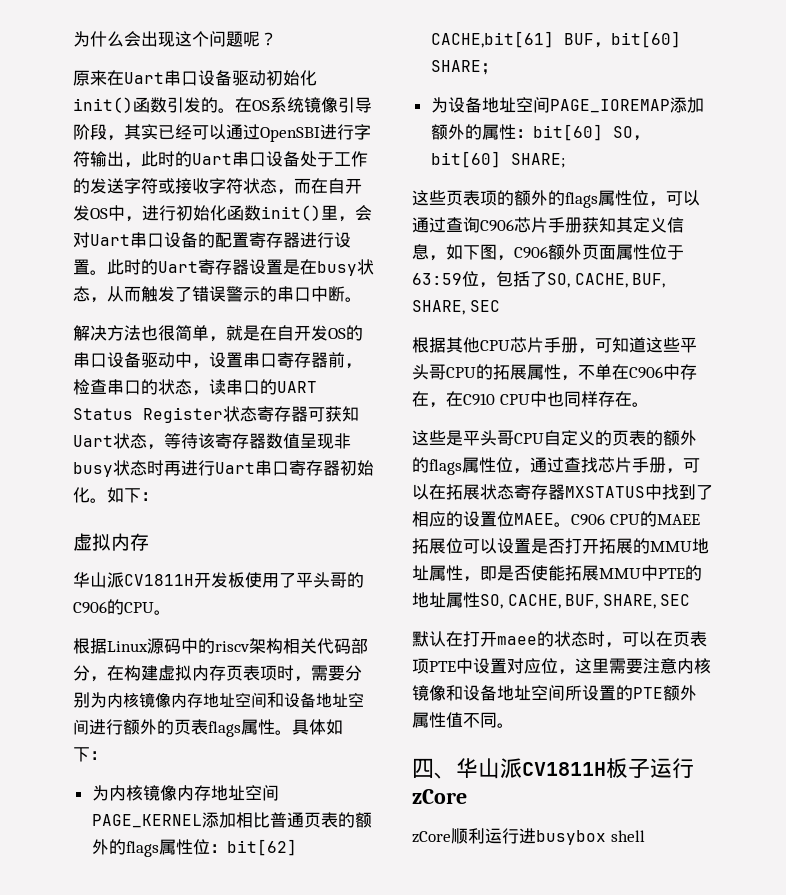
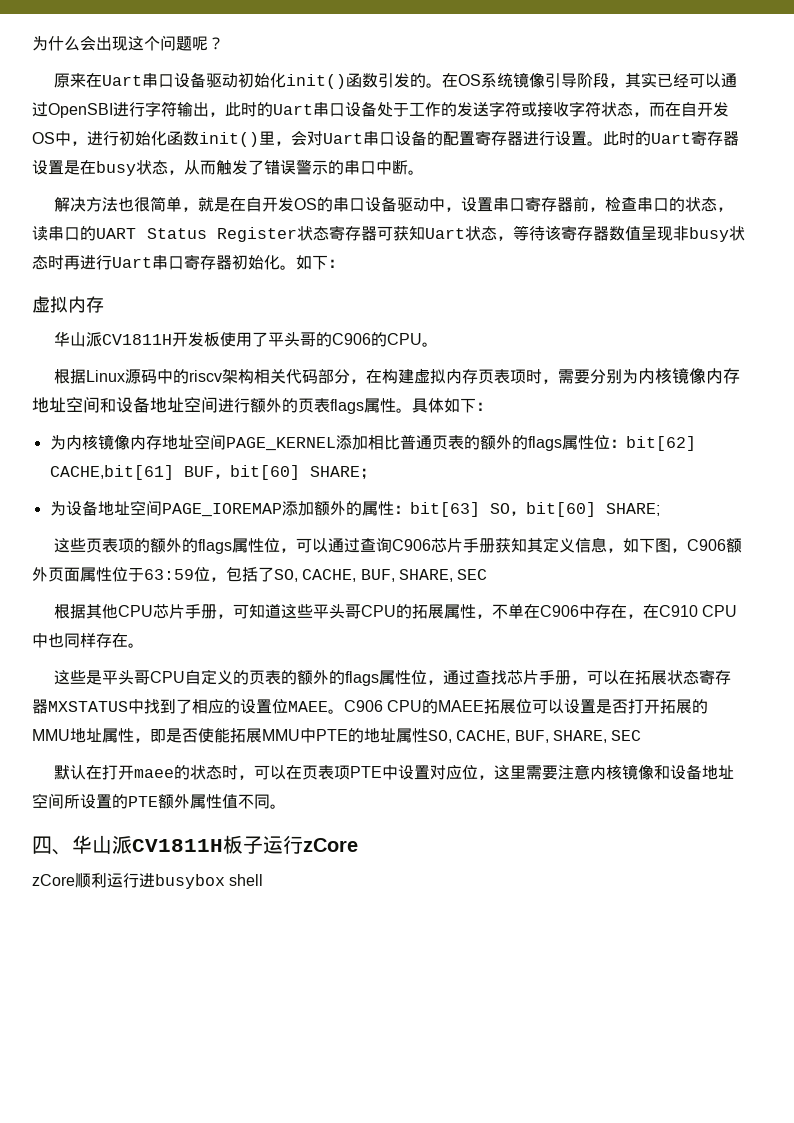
- 为设备地址空间PAGE_IOREMAP添加额外的属性：bit[60] SO，bit[60] SHARE;
+ 为设备地址空间PAGE_IOREMAP添加额外的属性：bit[63] SO，bit[60] SHARE;

